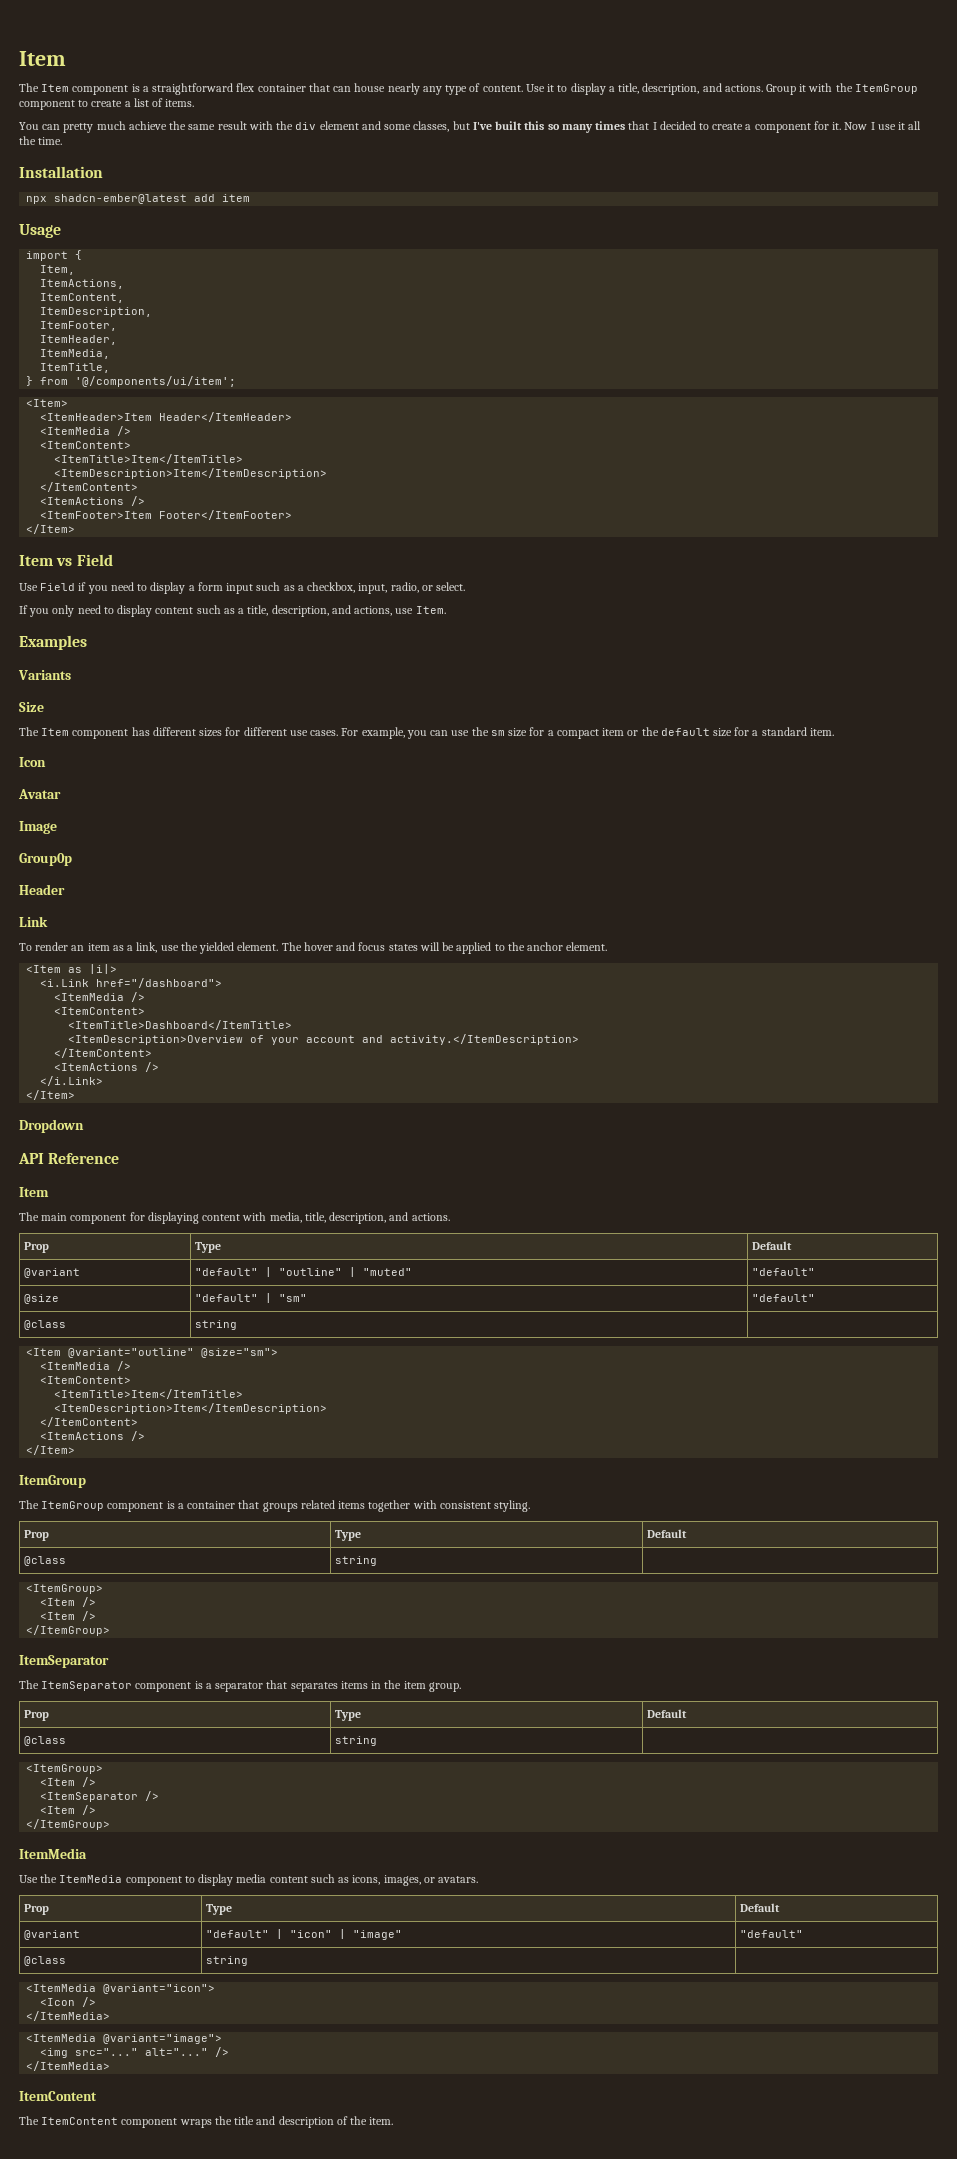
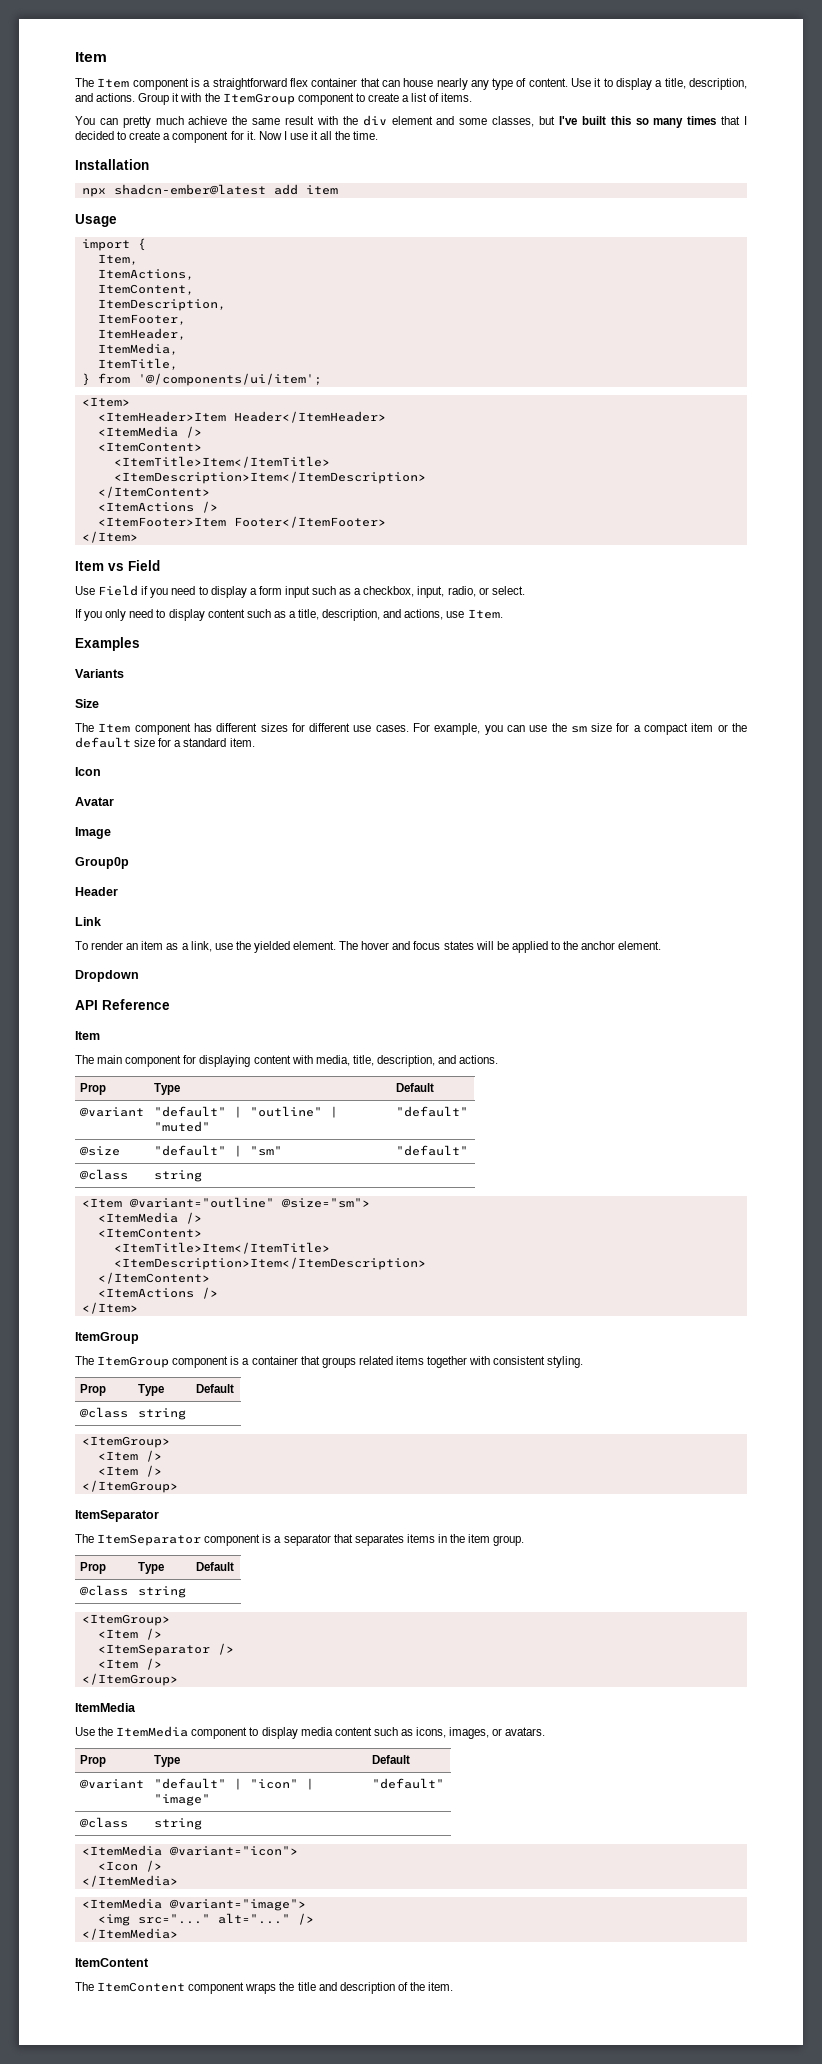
- <Item as |i|>
- <i.Link href="/dashboard">
- <ItemMedia />
- <ItemContent>
- <ItemTitle>Dashboard</ItemTitle>
- <ItemDescription>Overview of your account and activity.</ItemDescription>
- </ItemContent>
- <ItemActions />
- </i.Link>
- </Item>

